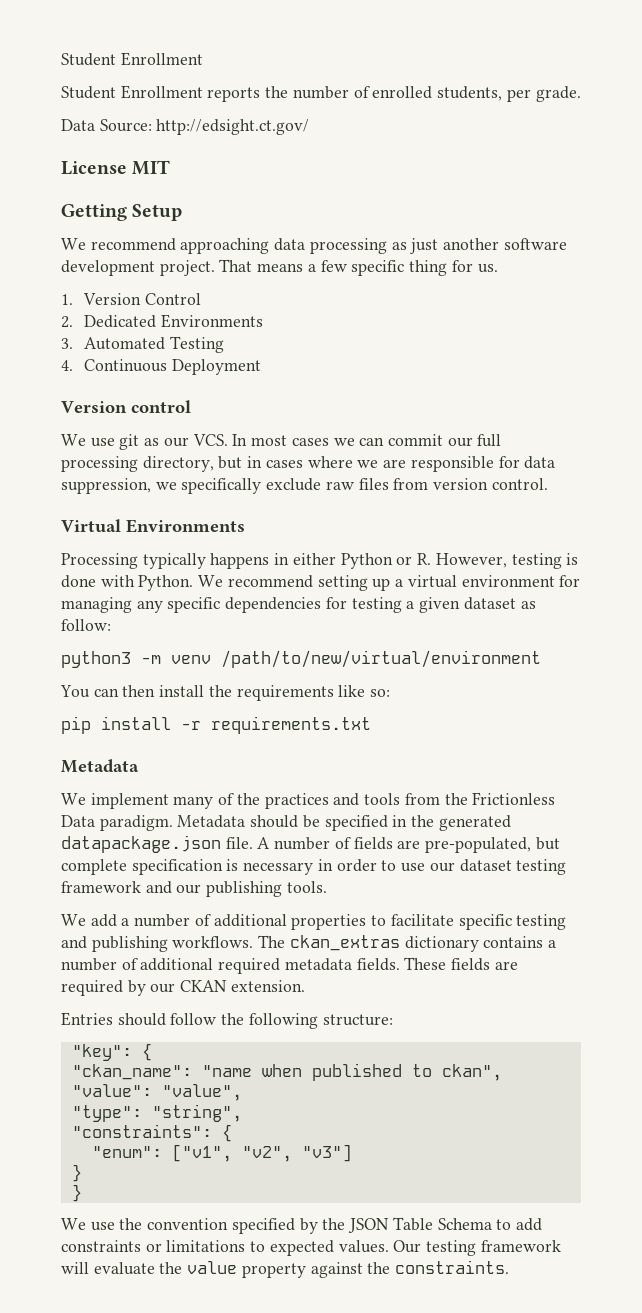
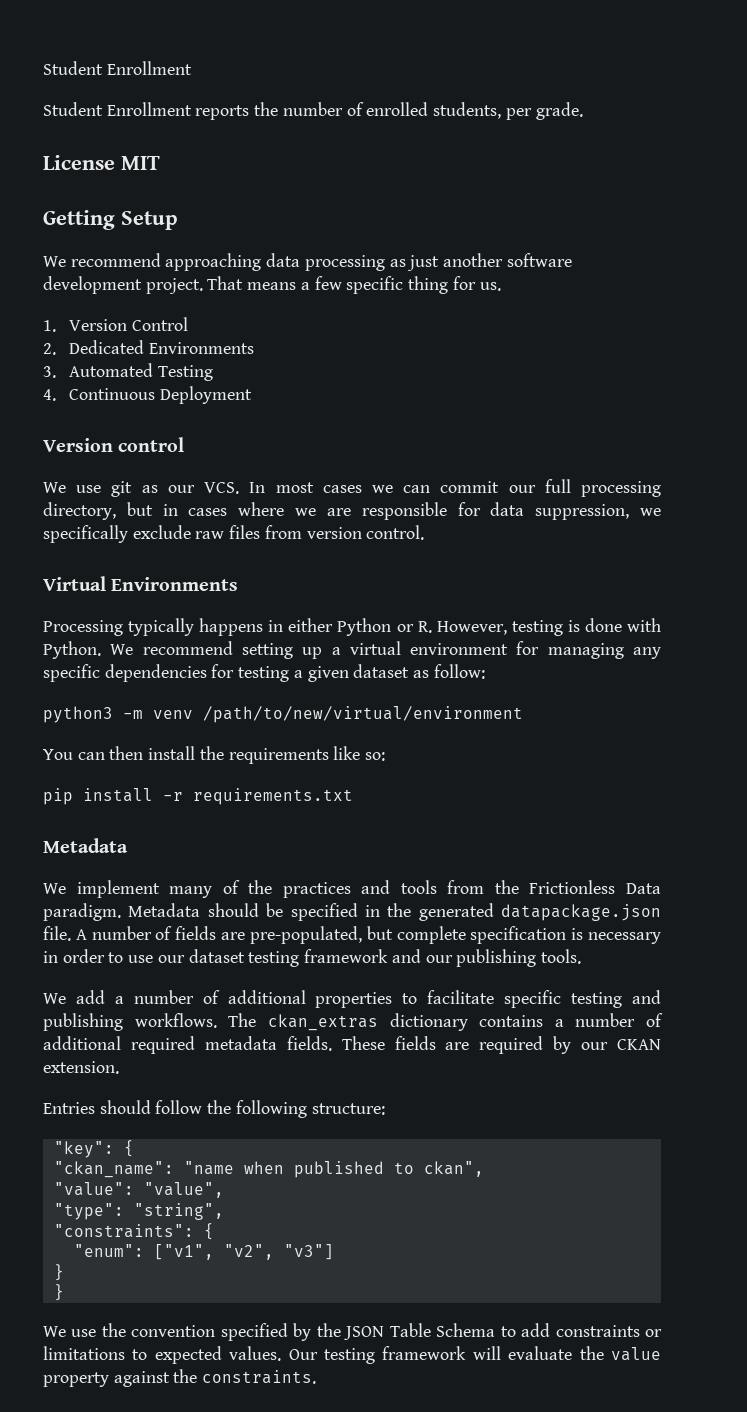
- Data Source: http://edsight.ct.gov/

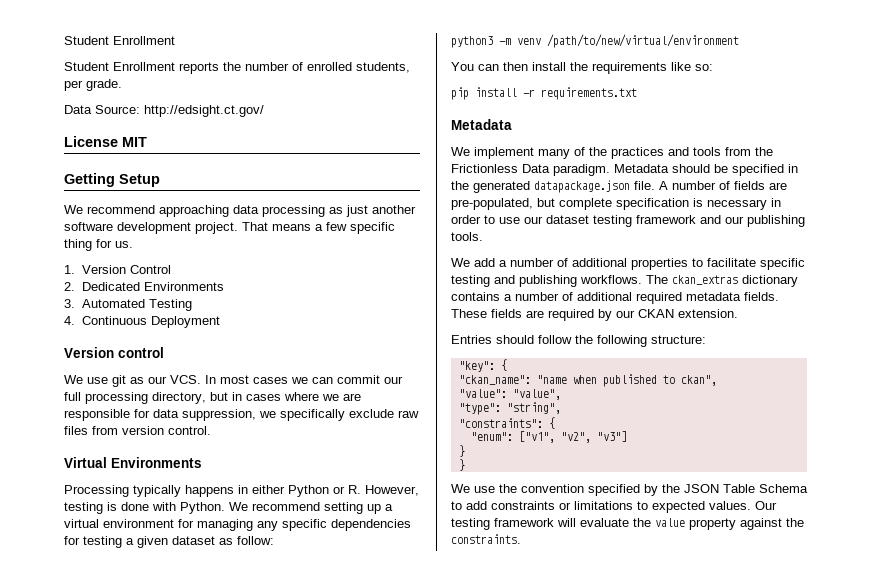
+ Data Source: http://edsight.ct.gov/

